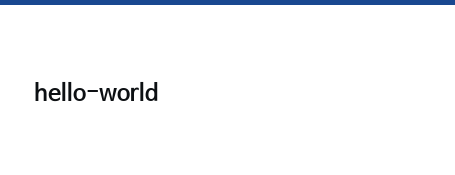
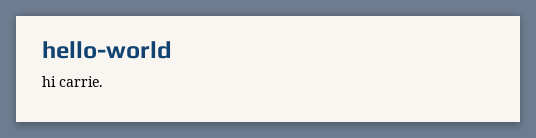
+ hi carrie.

